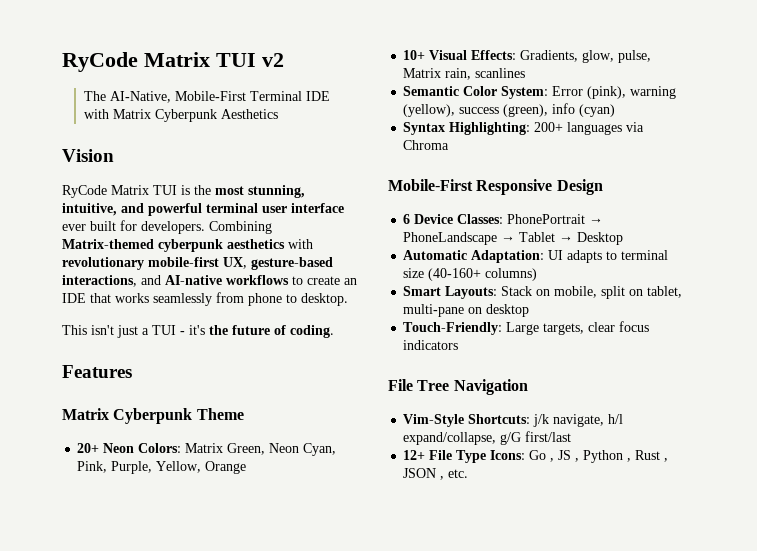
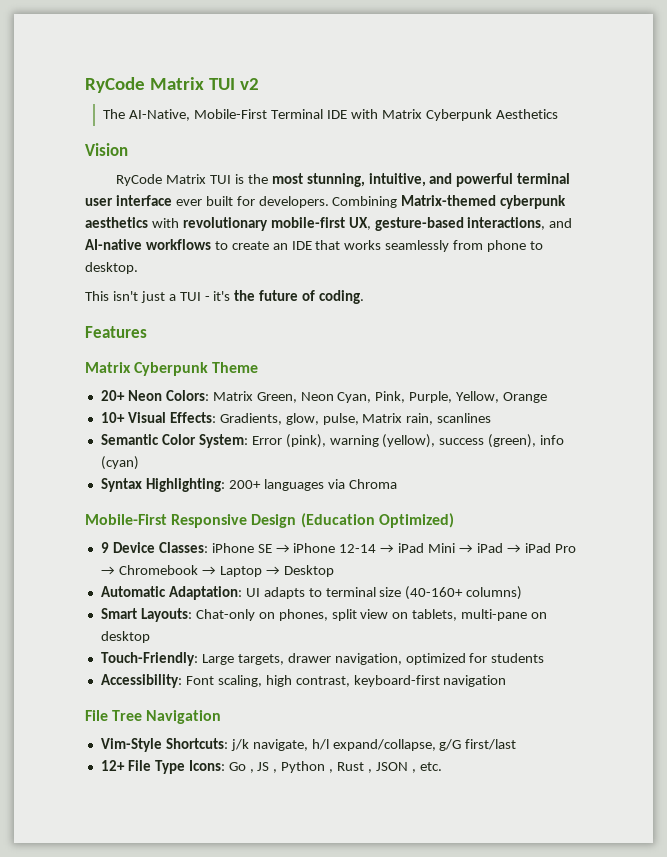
- Mobile-First Responsive Design
- 6 Device Classes: PhonePortrait → PhoneLandscape → Tablet → Desktop
+ Mobile-First Responsive Design (Education Optimized)
+ 9 Device Classes: iPhone SE → iPhone 12-14 → iPad Mini → iPad → iPad Pro → Chromebook → Laptop → Desktop
- Smart Layouts: Stack on mobile, split on tablet, multi-pane on desktop
+ Smart Layouts: Chat-only on phones, split view on tablets, multi-pane on desktop
- Touch-Friendly: Large targets, clear focus indicators
+ Touch-Friendly: Large targets, drawer navigation, optimized for students
+ Accessibility: Font scaling, high contrast, keyboard-first navigation

